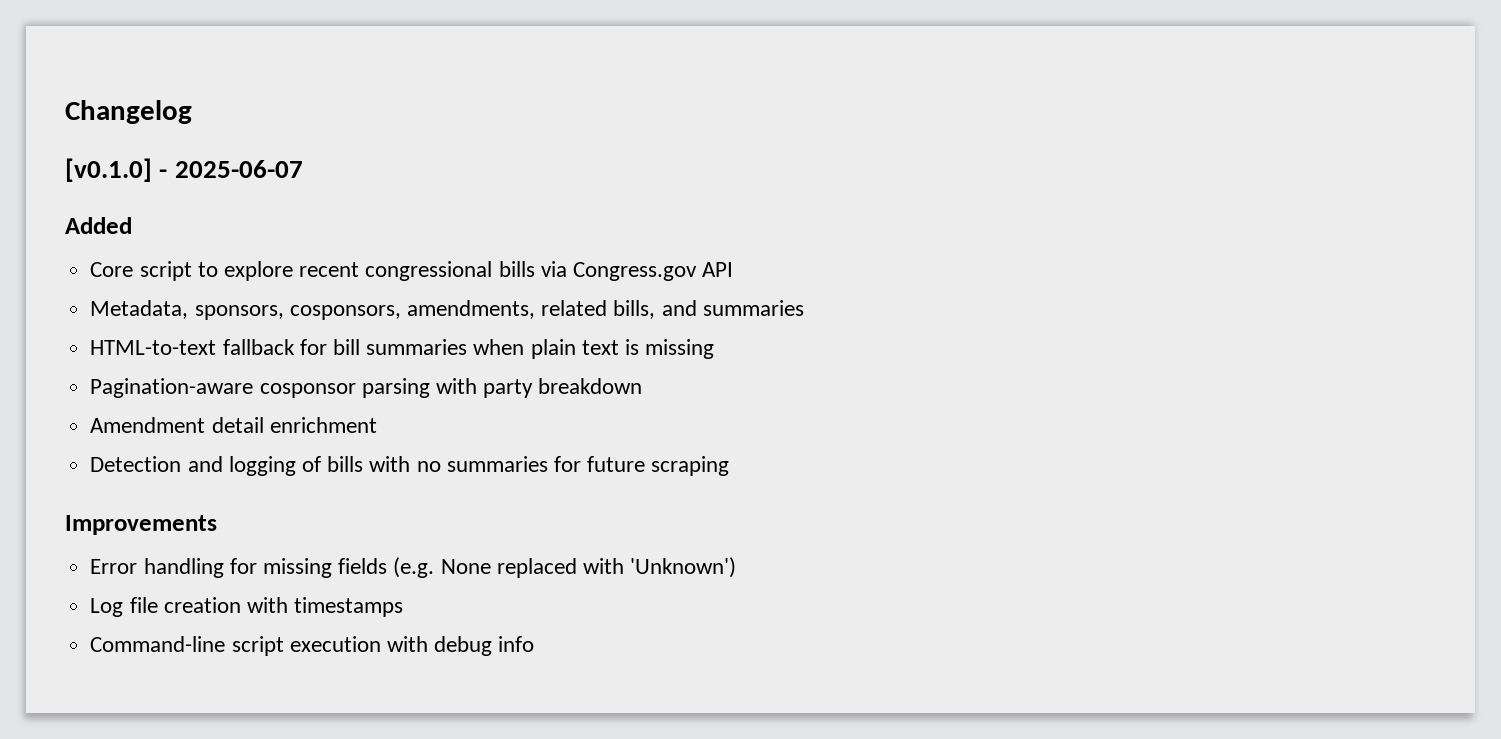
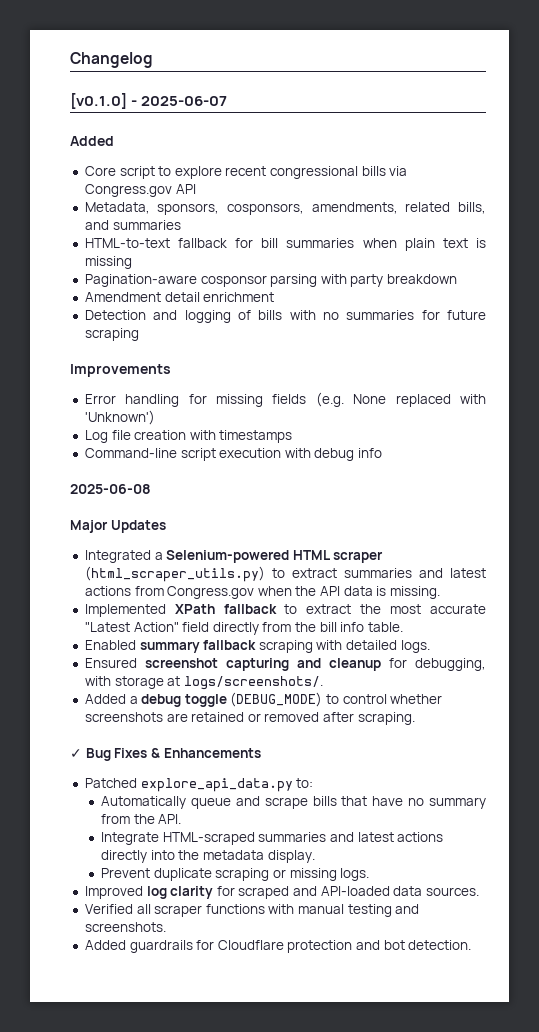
+ 2025-06-08
+ Major Updates
+ Integrated a Selenium-powered HTML scraper (html_scraper_utils.py) to extract summaries and latest actions from Congress.gov when the API data is missing.
+ Implemented XPath fallback to extract the most accurate "Latest Action" field directly from the bill info table.
+ Enabled summary fallback scraping with detailed logs.
+ Ensured screenshot capturing and cleanup for debugging, with storage at logs/screenshots/.
+ Added a debug toggle (DEBUG_MODE) to control whether screenshots are retained or removed after scraping.
+ ✓ Bug Fixes & Enhancements
+ Patched explore_api_data.py to:
+ Automatically queue and scrape bills that have no summary from the API.
+ Integrate HTML-scraped summaries and latest actions directly into the metadata display.
+ Prevent duplicate scraping or missing logs.
+ Improved log clarity for scraped and API-loaded data sources.
+ Verified all scraper functions with manual testing and screenshots.
+ Added guardrails for Cloudflare protection and bot detection.

